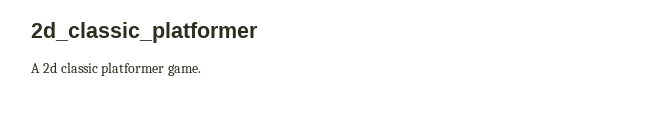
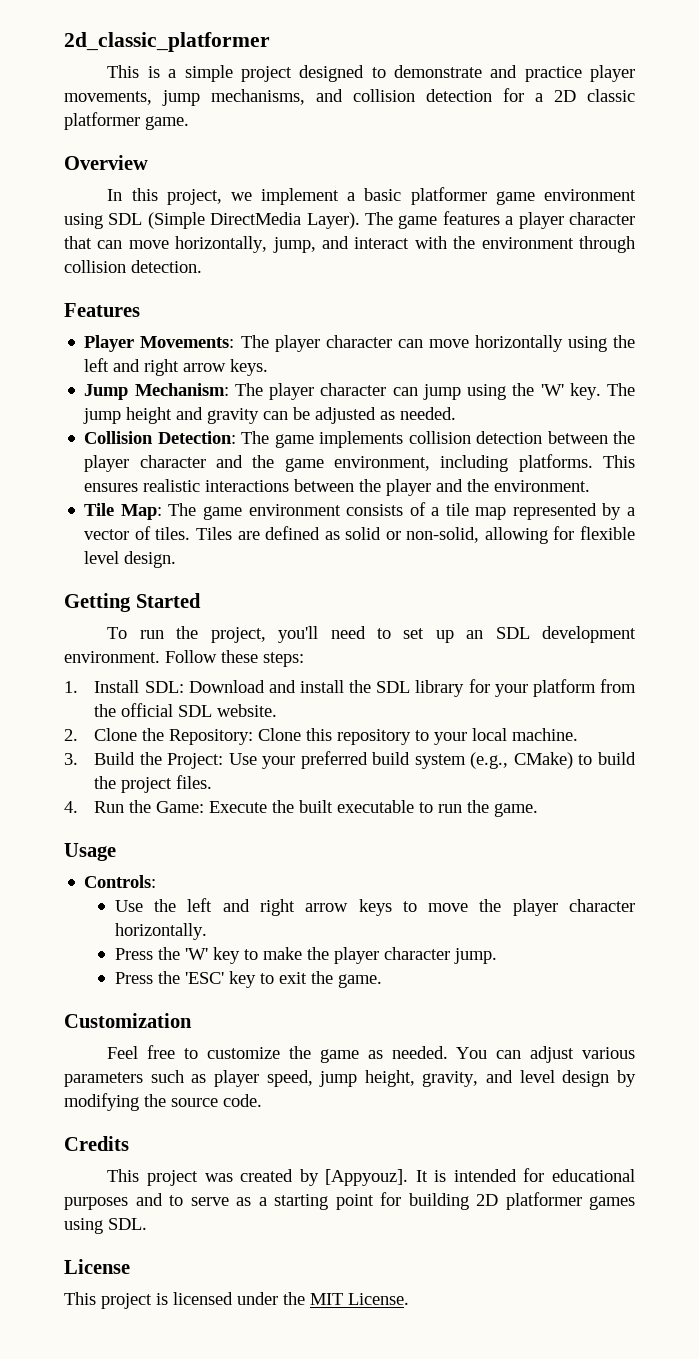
- A 2d classic platformer game.
+ This is a simple project designed to demonstrate and practice player movements, jump mechanisms, and collision detection for a 2D classic platformer game.
+ Overview
+ In this project, we implement a basic platformer game environment using SDL (Simple DirectMedia Layer). The game features a player character that can move horizontally, jump, and interact with the environment through collision detection.
+ Features
+ Player Movements: The player character can move horizontally using the left and right arrow keys.
+ Jump Mechanism: The player character can jump using the 'W' key. The jump height and gravity can be adjusted as needed.
+ Collision Detection: The game implements collision detection between the player character and the game environment, including platforms. This ensures realistic interactions between the player and the environment.
+ Tile Map: The game environment consists of a tile map represented by a vector of tiles. Tiles are defined as solid or non-solid, allowing for flexible level design.
+ Getting Started
+ To run the project, you'll need to set up an SDL development environment. Follow these steps:
+ 1. Install SDL: Download and install the SDL library for your platform from the official SDL website.
+ 2. Clone the Repository: Clone this repository to your local machine.
+ 3. Build the Project: Use your preferred build system (e.g., CMake) to build the project files.
+ 4. Run the Game: Execute the built executable to run the game.
+ Usage
+ Controls:
+ Use the left and right arrow keys to move the player character horizontally.
+ Press the 'W' key to make the player character jump.
+ Press the 'ESC' key to exit the game.
+ Customization
+ Feel free to customize the game as needed. You can adjust various parameters such as player speed, jump height, gravity, and level design by modifying the source code.
+ Credits
+ This project was created by [Appyouz]. It is intended for educational purposes and to serve as a starting point for building 2D platformer games using SDL.
+ License
+ This project is licensed under the MIT License.

